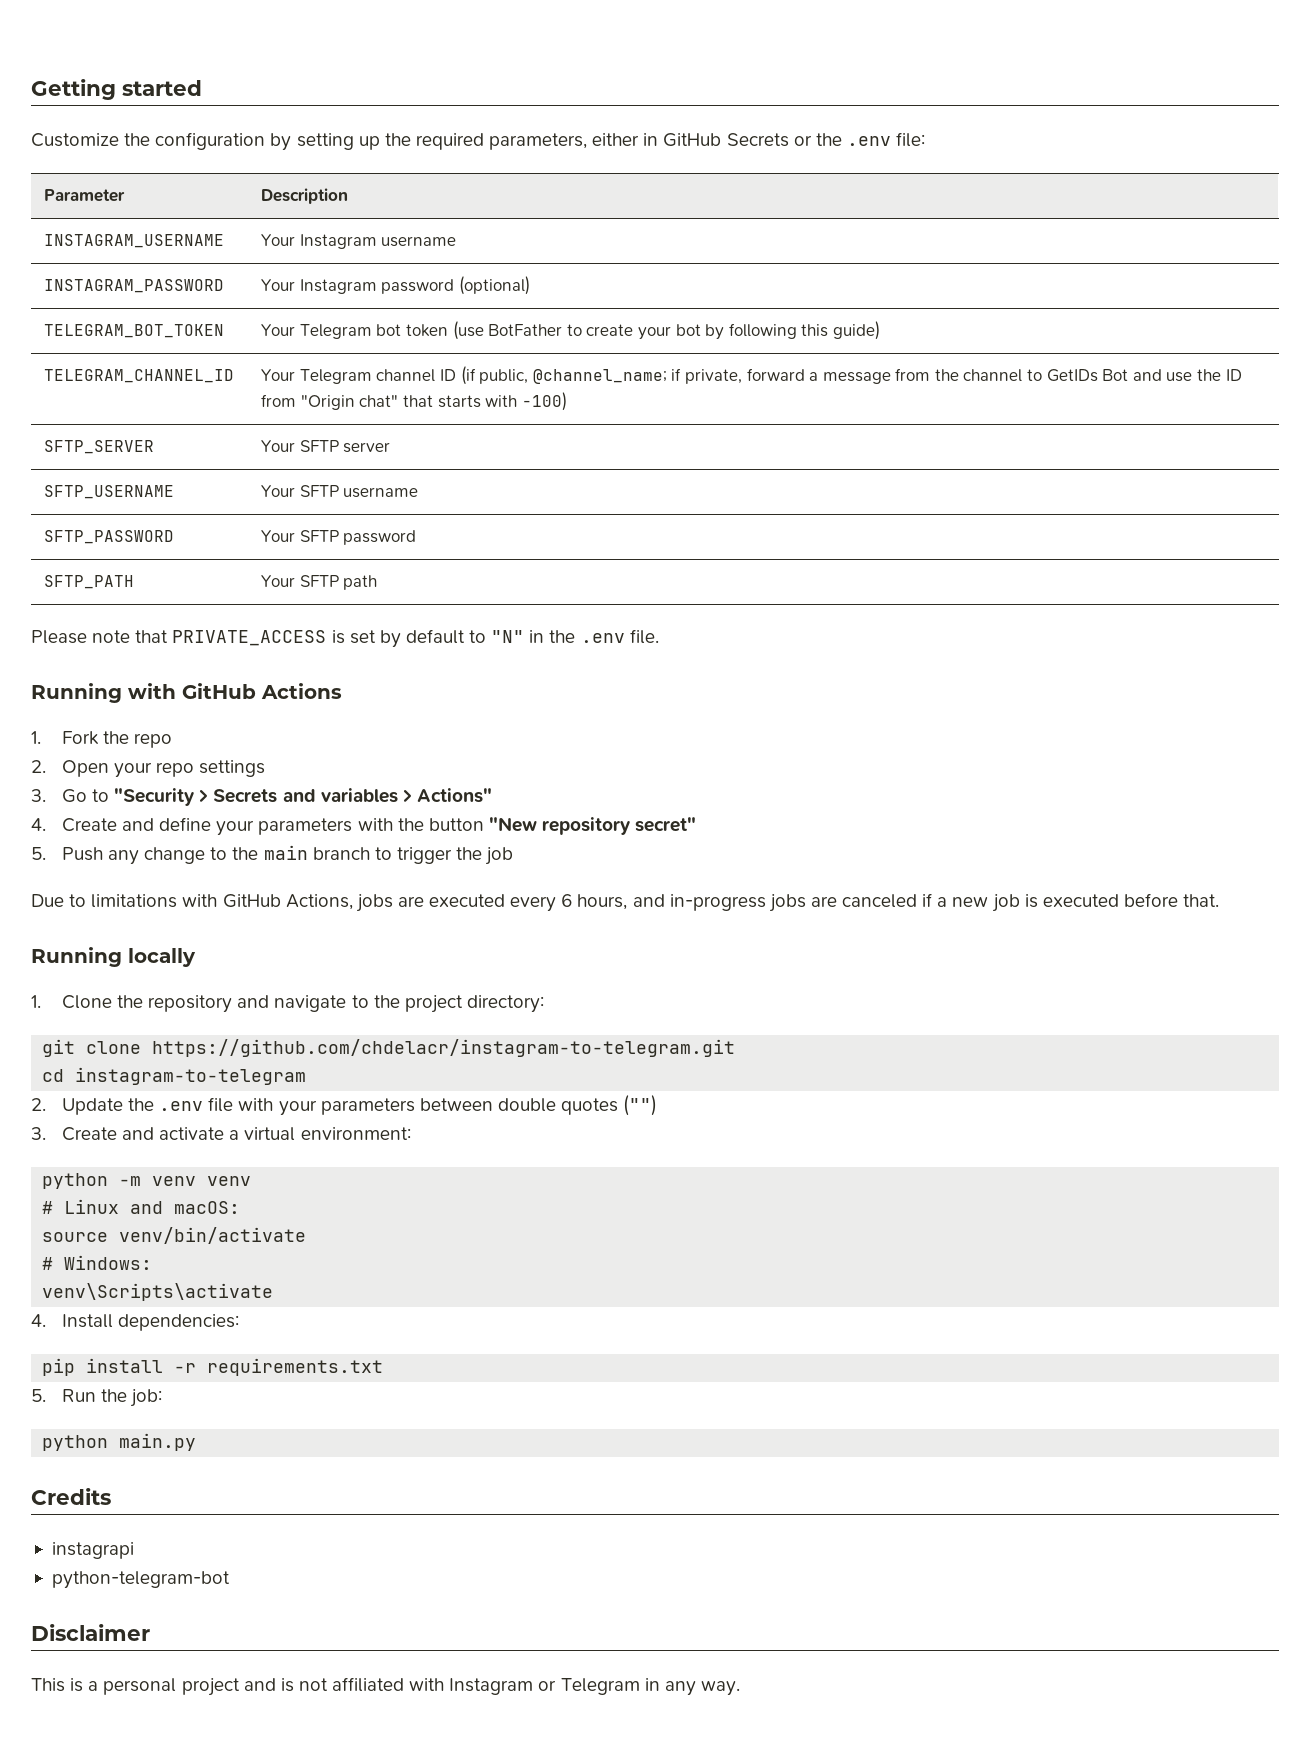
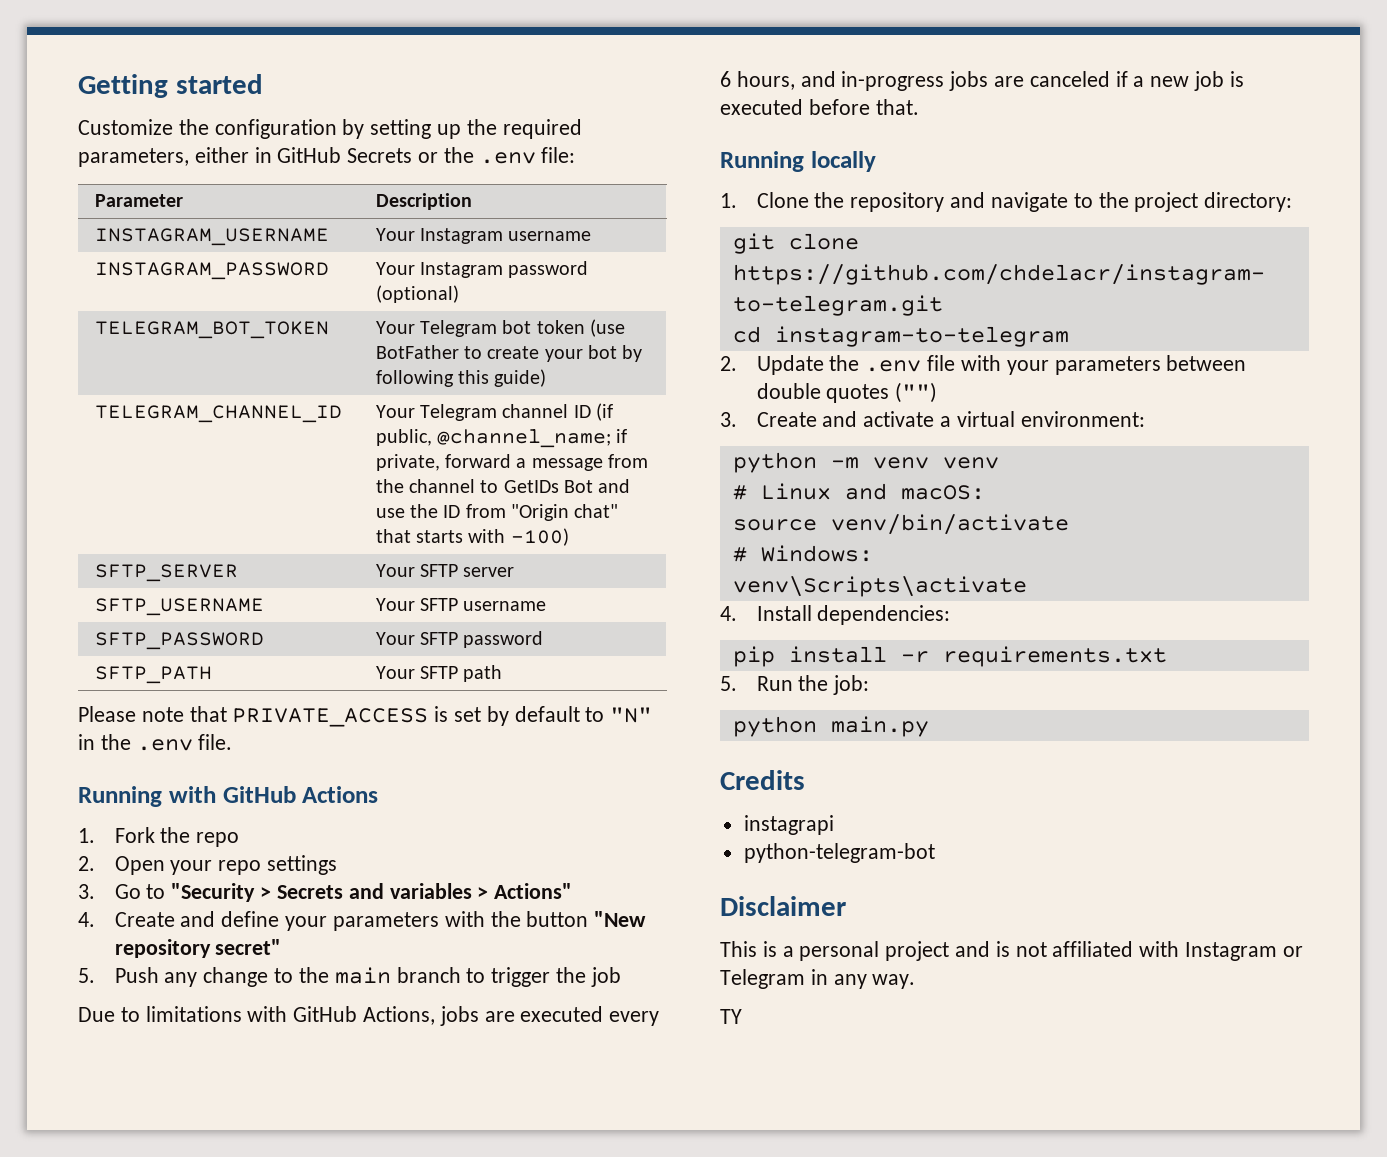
+ TY

